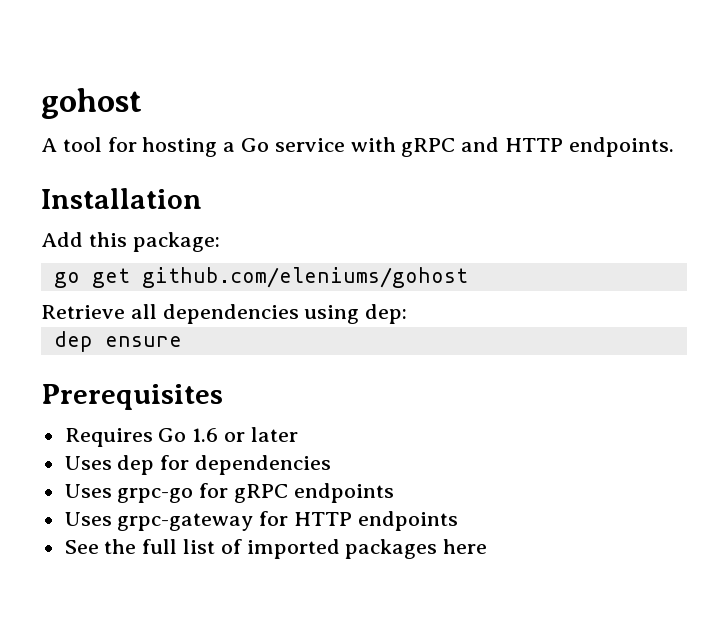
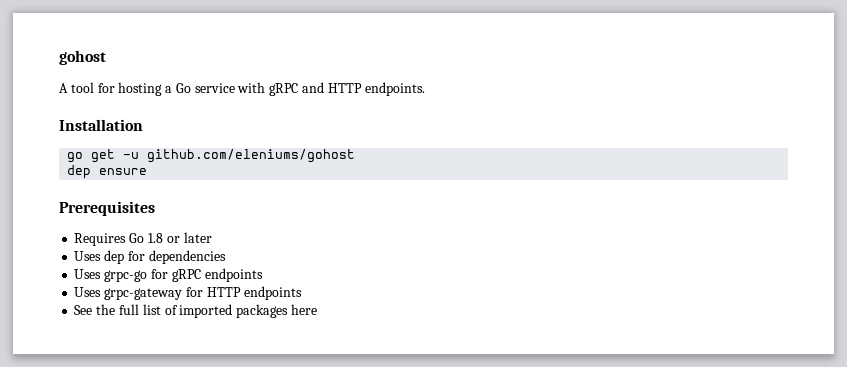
- Add this package:
- go get github.com/eleniums/gohost
+ go get -u github.com/eleniums/gohost
- Retrieve all dependencies using dep:
- Requires Go 1.6 or later
+ Requires Go 1.8 or later

